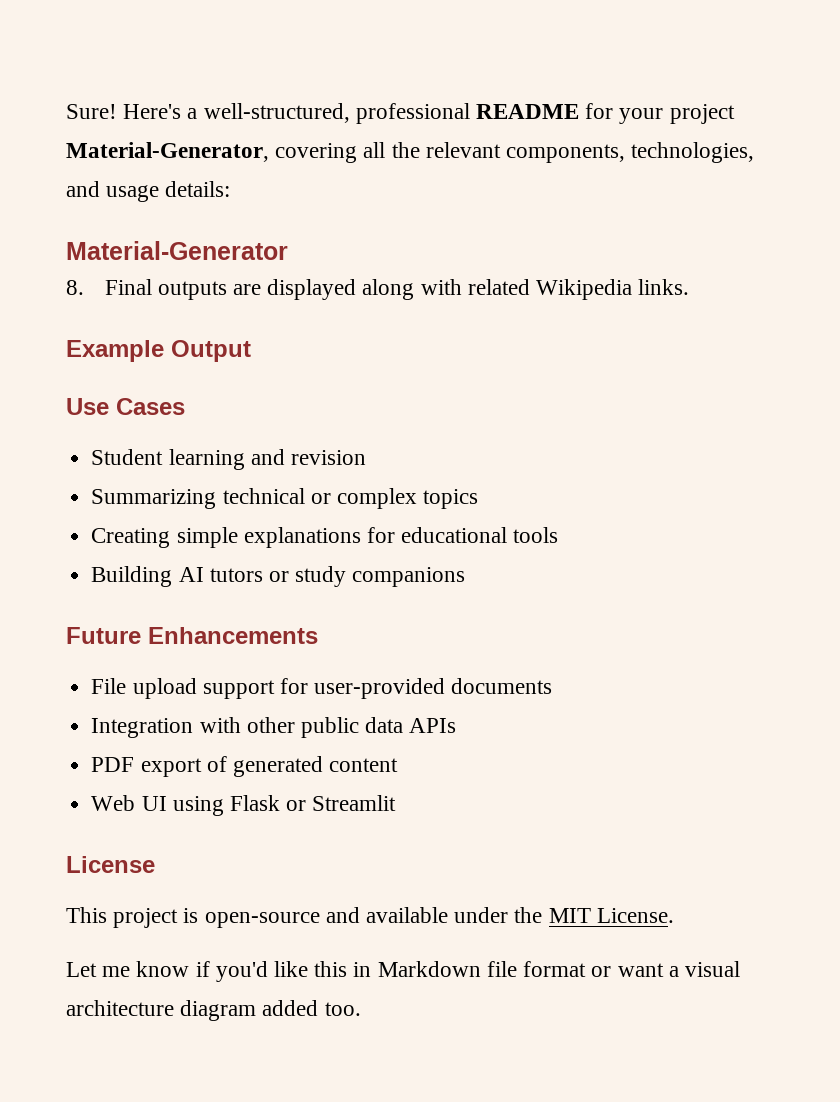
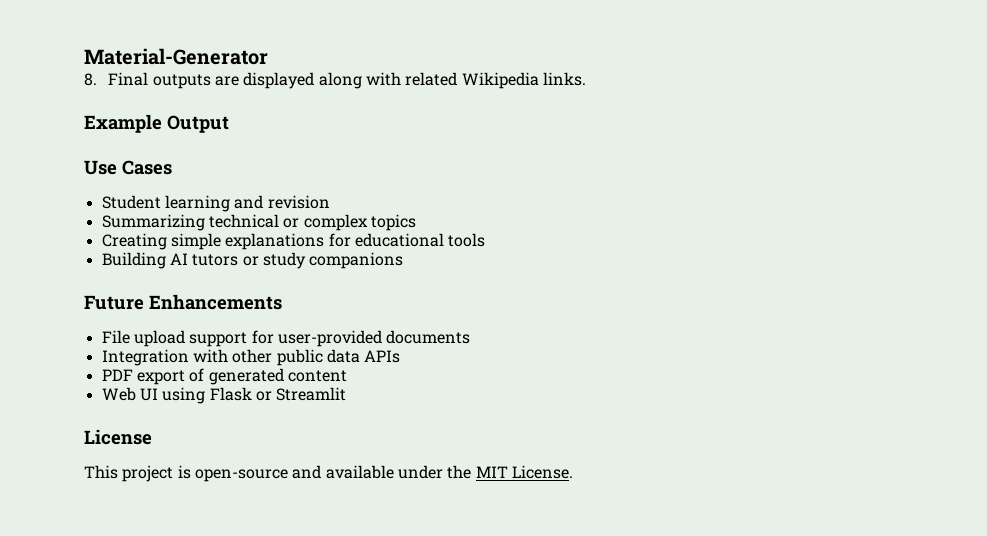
- Sure! Here's a well-structured, professional README for your project Material-Generator, covering all the relevant components, technologies, and usage details:
- Let me know if you'd like this in Markdown file format or want a visual architecture diagram added too.

